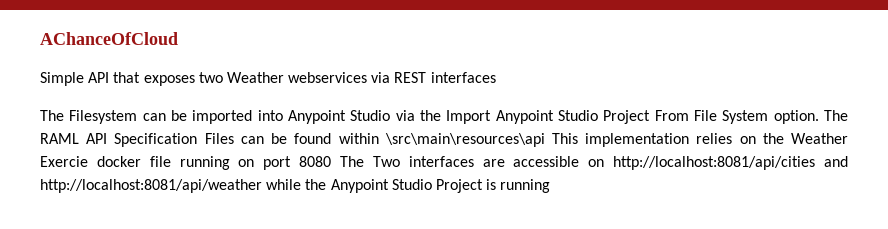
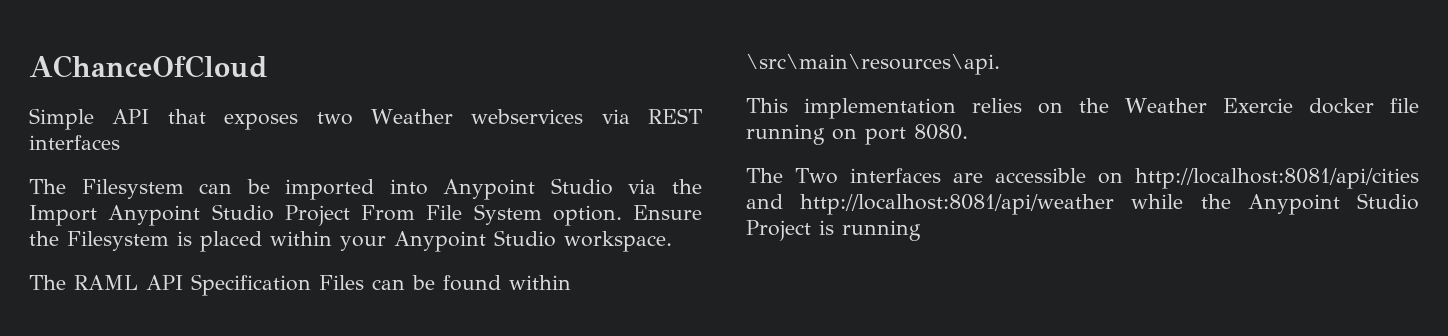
- The Filesystem can be imported into Anypoint Studio via the Import Anypoint Studio Project From File System option. The RAML API Specification Files can be found within \src\main\resources\api This implementation relies on the Weather Exercie docker file running on port 8080 The Two interfaces are accessible on http://localhost:8081/api/cities and http://localhost:8081/api/weather while the Anypoint Studio Project is running
+ The Filesystem can be imported into Anypoint Studio via the Import Anypoint Studio Project From File System option. Ensure the Filesystem is placed within your Anypoint Studio workspace.
+ The RAML API Specification Files can be found within \src\main\resources\api.
+ This implementation relies on the Weather Exercie docker file running on port 8080.
+ The Two interfaces are accessible on http://localhost:8081/api/cities and http://localhost:8081/api/weather while the Anypoint Studio Project is running

